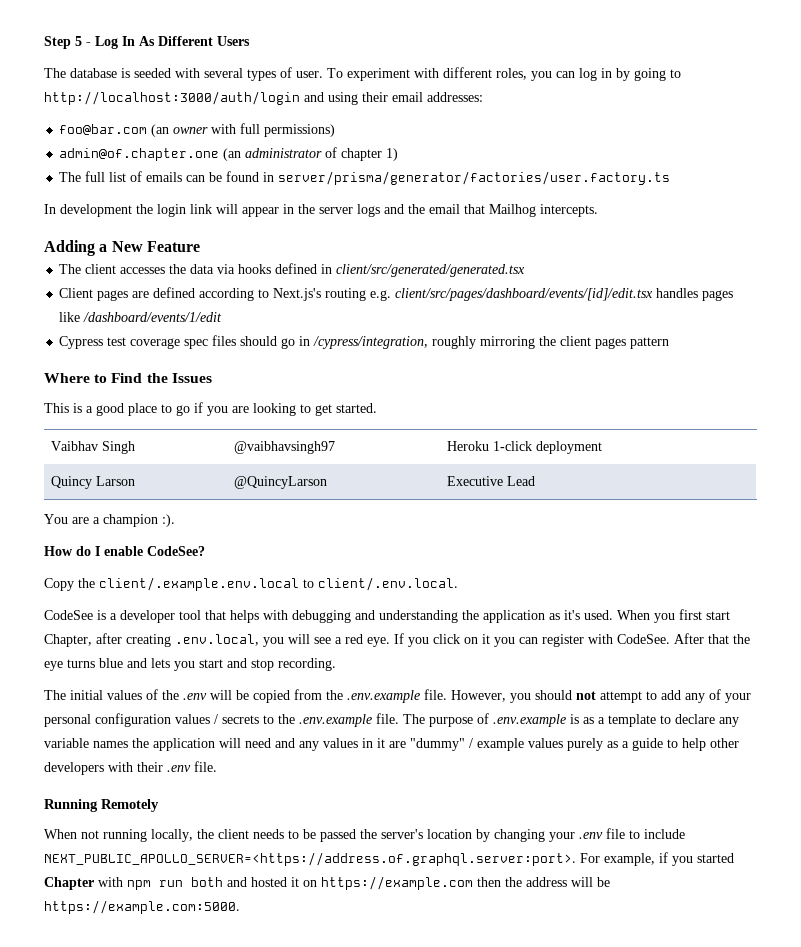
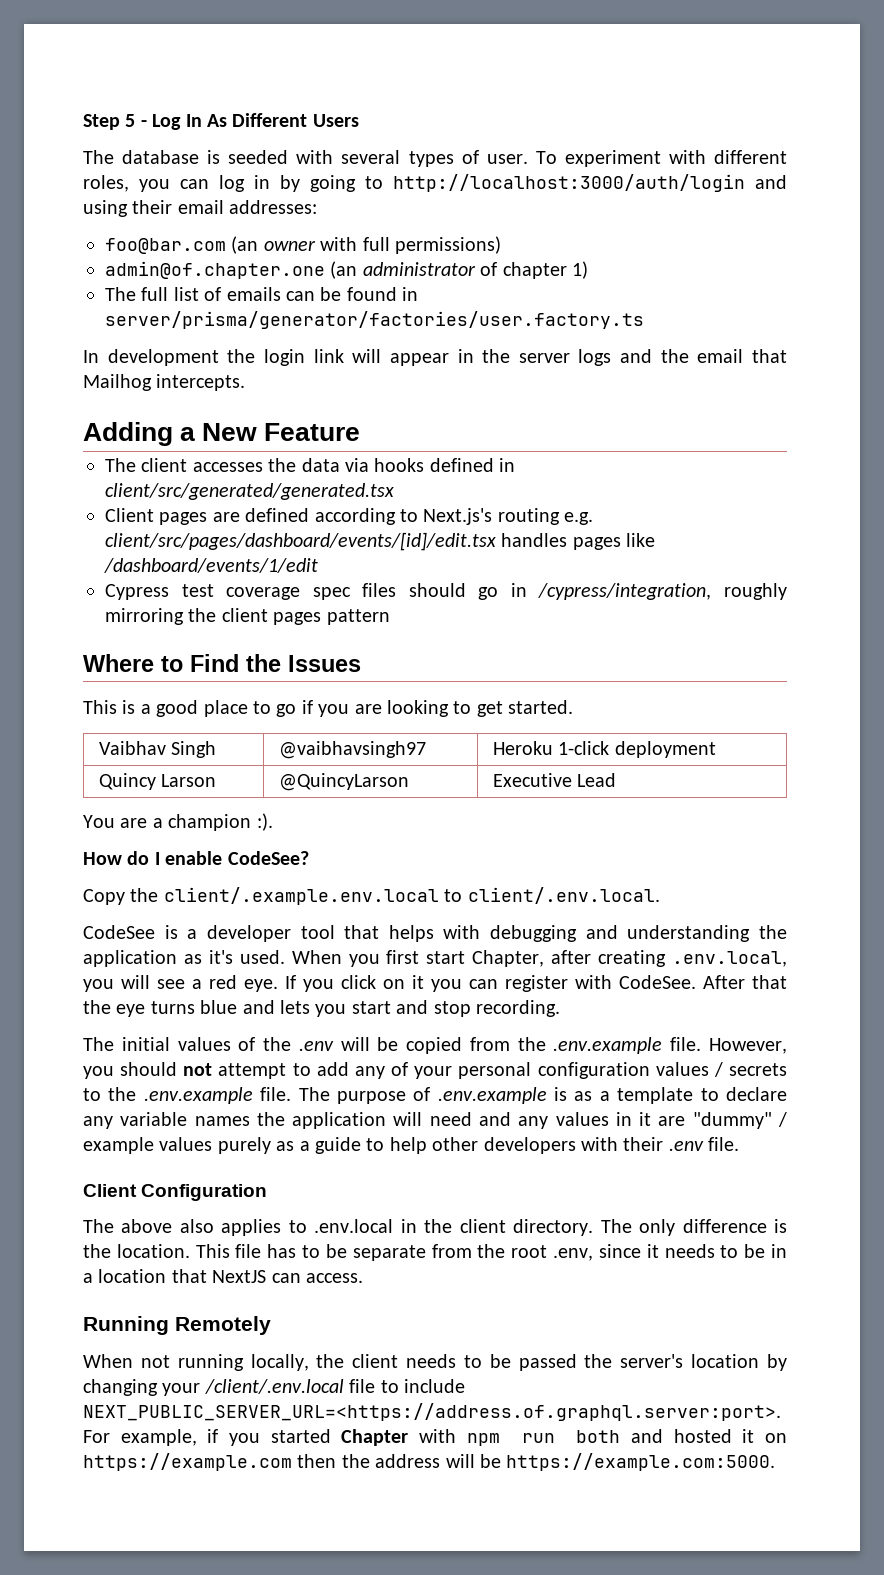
+ Client Configuration
+ The above also applies to .env.local in the client directory. The only difference is the location. This file has to be separate from the root .env, since it needs to be in a location that NextJS can access.
- When not running locally, the client needs to be passed the server's location by changing your .env file to include NEXT_PUBLIC_APOLLO_SERVER=<https://address.of.graphql.server:port>. For example, if you started Chapter with npm run both and hosted it on https://example.com then the address will be https://example.com:5000.
+ When not running locally, the client needs to be passed the server's location by changing your /client/.env.local file to include NEXT_PUBLIC_SERVER_URL=<https://address.of.graphql.server:port>. For example, if you started Chapter with npm run both and hosted it on https://example.com then the address will be https://example.com:5000.

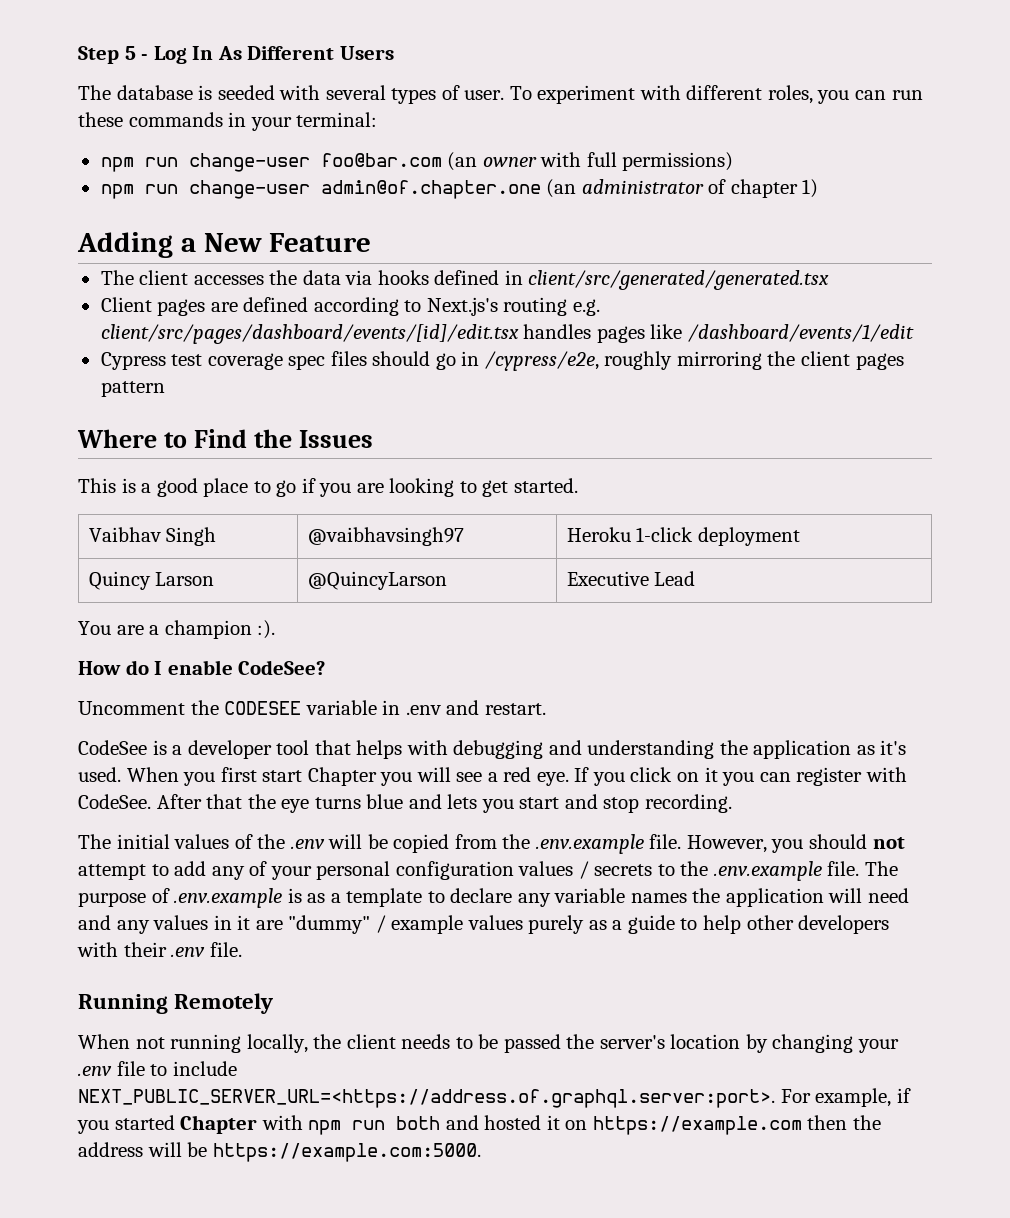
- To experiment with different roles, you can log in by going to http://localhost:3000/auth/login and using their email addresses:
- foo@bar.com (an owner with full permissions)
+ To experiment with different roles, you can run these commands in your terminal:
+ npm run change-user foo@bar.com (an owner with full permissions)
- admin@of.chapter.one (an administrator of chapter 1)
+ npm run change-user admin@of.chapter.one (an administrator of chapter 1)
- The full list of emails can be found in server/prisma/generator/factories/user.factory.ts
- In development the login link will appear in the server logs and the email that Mailhog intercepts.
- Cypress test coverage spec files should go in /cypress/integration, roughly mirroring the client pages pattern
+ Cypress test coverage spec files should go in /cypress/e2e, roughly mirroring the client pages pattern
- Copy the client/.example.env.local to client/.env.local.
+ Uncomment the CODESEE variable in .env and restart.
- When you first start Chapter, after creating .env.local, you will see a red eye.
+ When you first start Chapter you will see a red eye.
- Client Configuration
- The above also applies to .env.local in the client directory. The only difference is the location. This file has to be separate from the root .env, since it needs to be in a location that NextJS can access.
- When not running locally, the client needs to be passed the server's location by changing your /client/.env.local file to include NEXT_PUBLIC_SERVER_URL=<https://address.of.graphql.server:port>. For example, if you started Chapter with npm run both and hosted it on https://example.com then the address will be https://example.com:5000.
+ When not running locally, the client needs to be passed the server's location by changing your .env file to include NEXT_PUBLIC_SERVER_URL=<https://address.of.graphql.server:port>. For example, if you started Chapter with npm run both and hosted it on https://example.com then the address will be https://example.com:5000.

